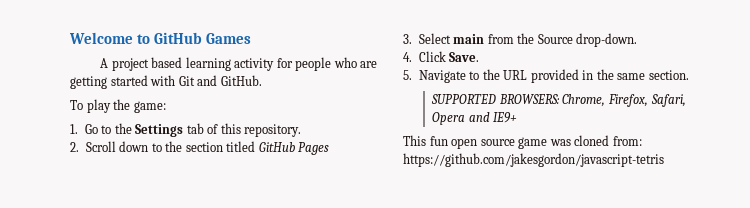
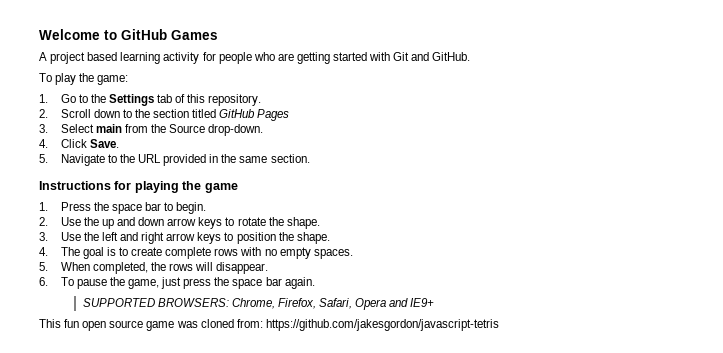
+ Instructions for playing the game
+ 1. Press the space bar to begin.
+ 2. Use the up and down arrow keys to rotate the shape.
+ 3. Use the left and right arrow keys to position the shape.
+ 4. The goal is to create complete rows with no empty spaces.
+ 5. When completed, the rows will disappear.
+ 6. To pause the game, just press the space bar again.

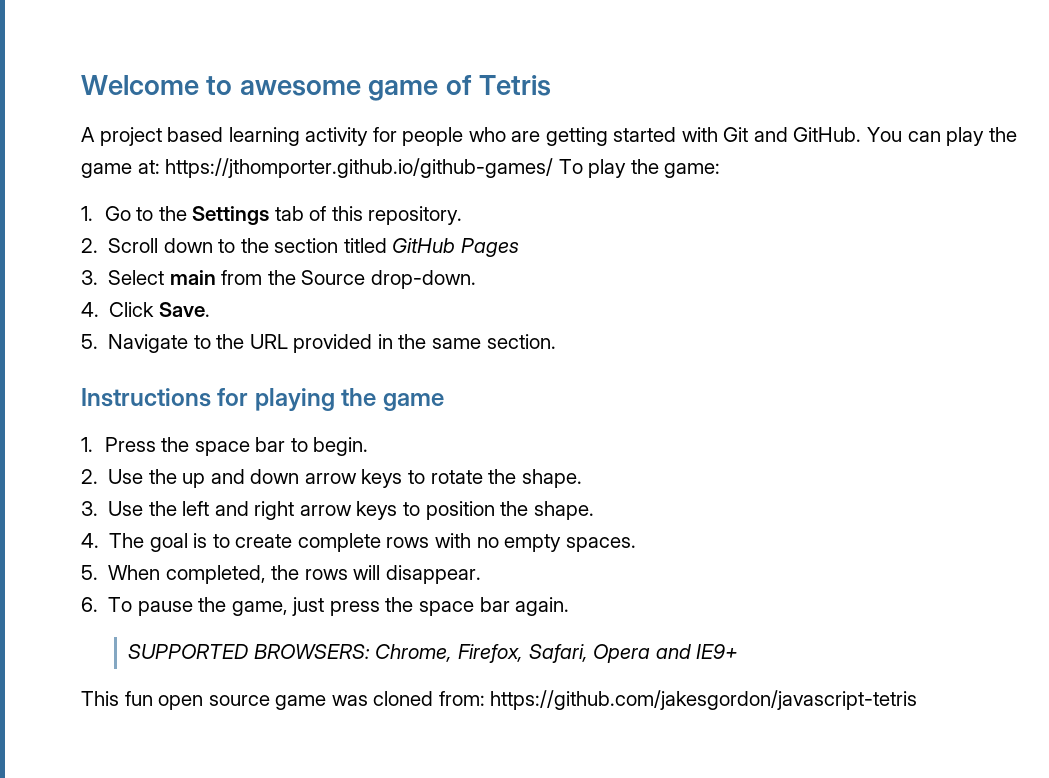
- Welcome to GitHub Games
+ Welcome to awesome game of Tetris
- A project based learning activity for people who are getting started with Git and GitHub.
- To play the game:
+ A project based learning activity for people who are getting started with Git and GitHub. You can play the game at: https://jthomporter.github.io/github-games/ To play the game:

